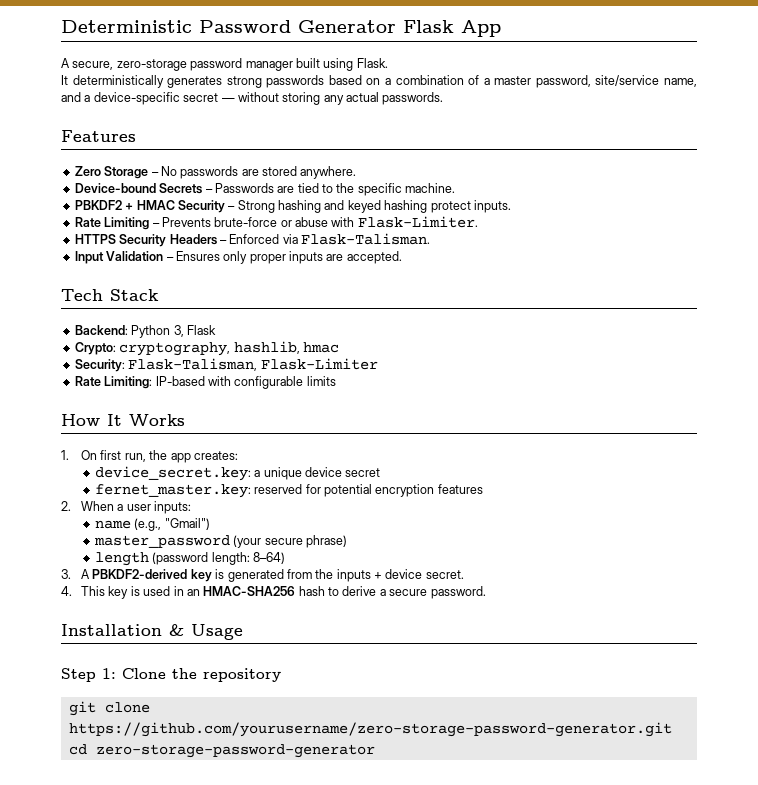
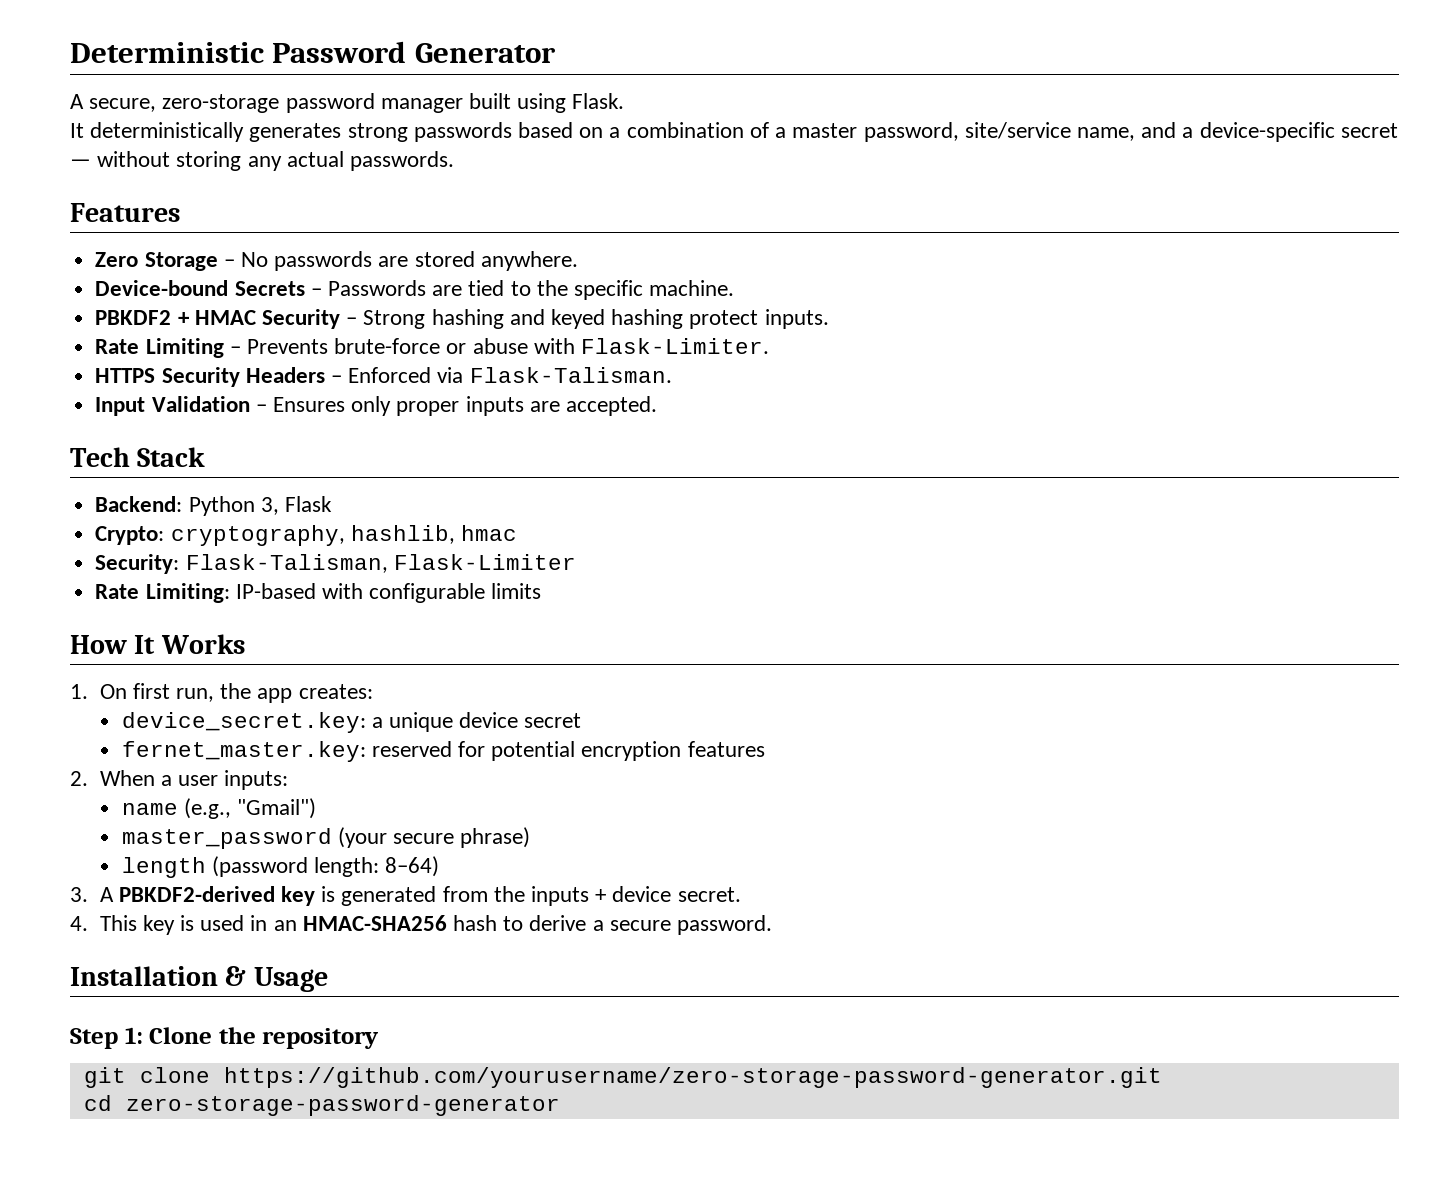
- Deterministic Password Generator Flask App
+ Deterministic Password Generator

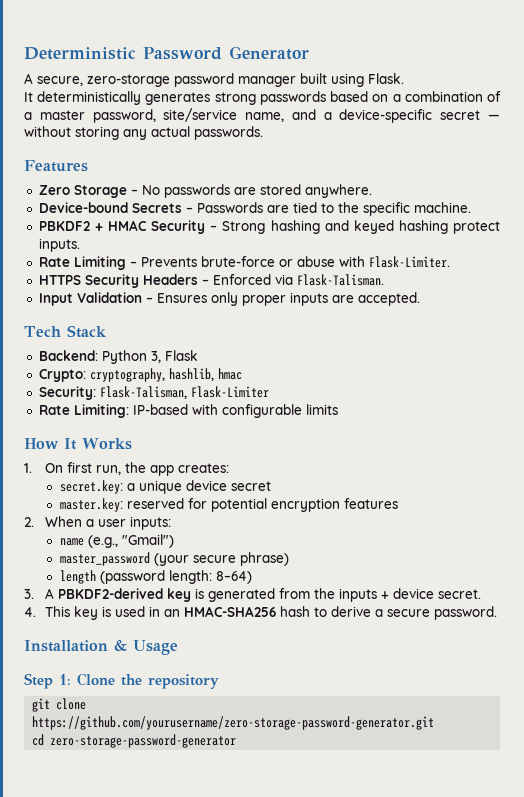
- device_secret.key: a unique device secret
+ secret.key: a unique device secret
- fernet_master.key: reserved for potential encryption features
+ master.key: reserved for potential encryption features

